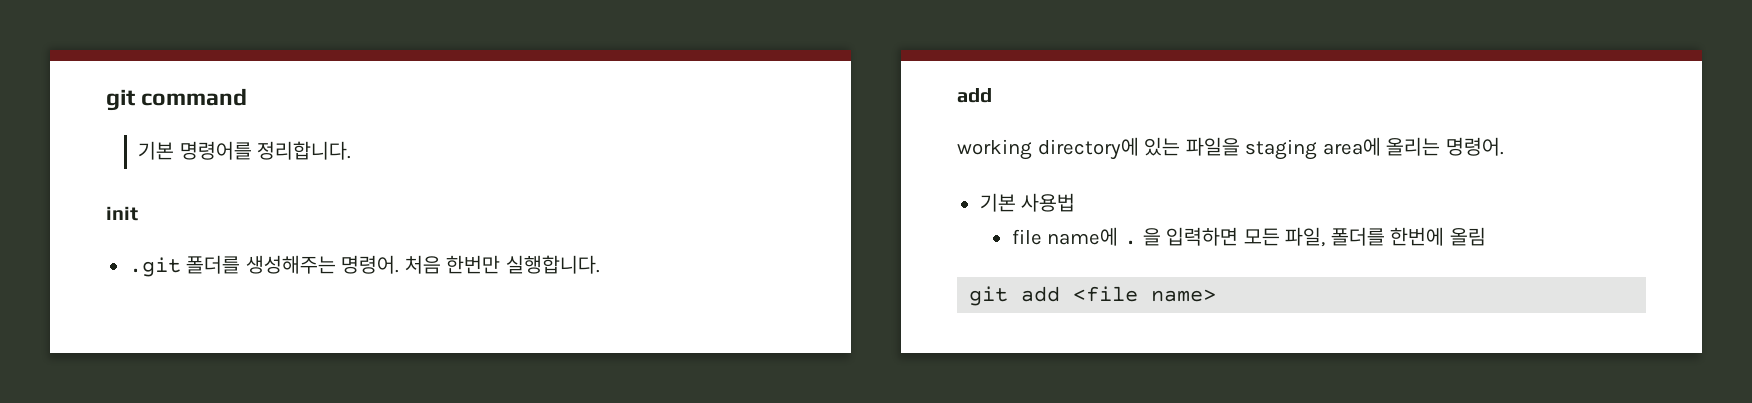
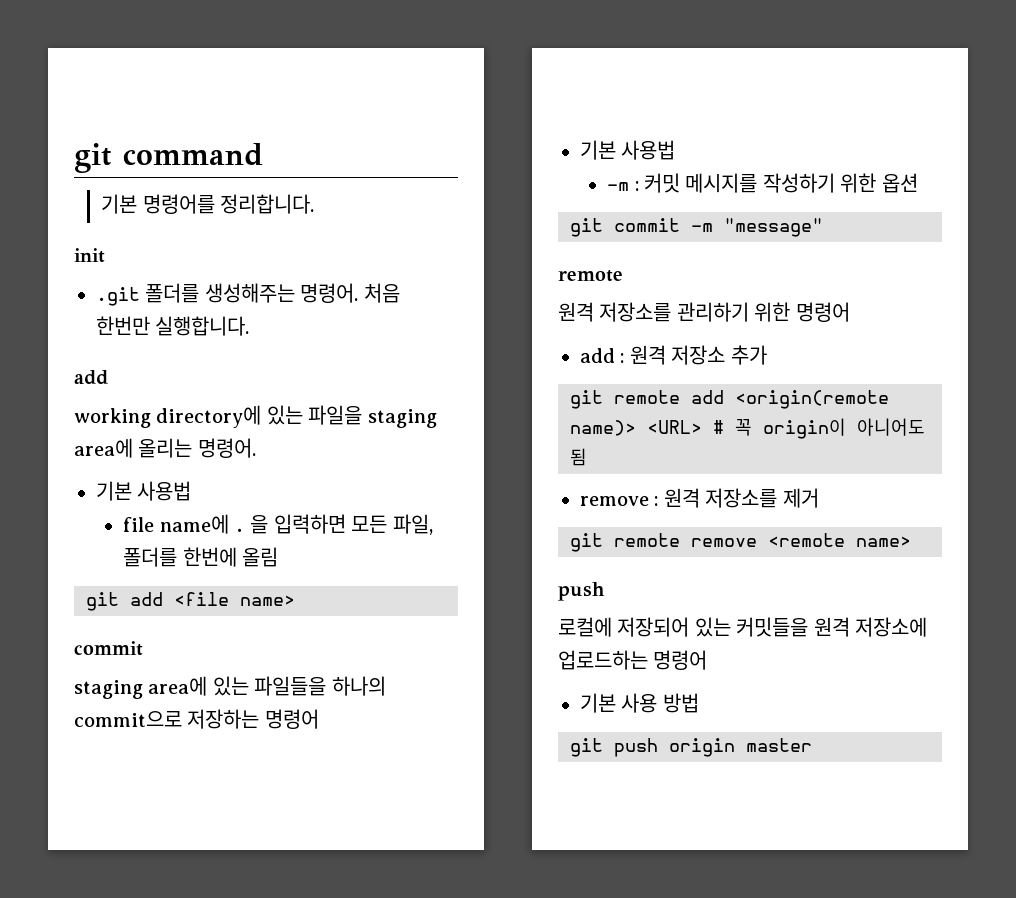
  git add <file name>
+ commit
+ staging area에 있는 파일들을 하나의 commit으로 저장하는 명령어
+ 기본 사용법
+ -m : 커밋 메시지를 작성하기 위한 옵션
+ git commit -m "message"
+ remote
+ 원격 저장소를 관리하기 위한 명령어
+ add : 원격 저장소 추가
+ git remote add <origin(remote name)> <URL> # 꼭 origin이 아니어도 됨
+ remove : 원격 저장소를 제거
+ git remote remove <remote name>
+ push
+ 로컬에 저장되어 있는 커밋들을 원격 저장소에 업로드하는 명령어
+ 기본 사용 방법
+ git push origin master

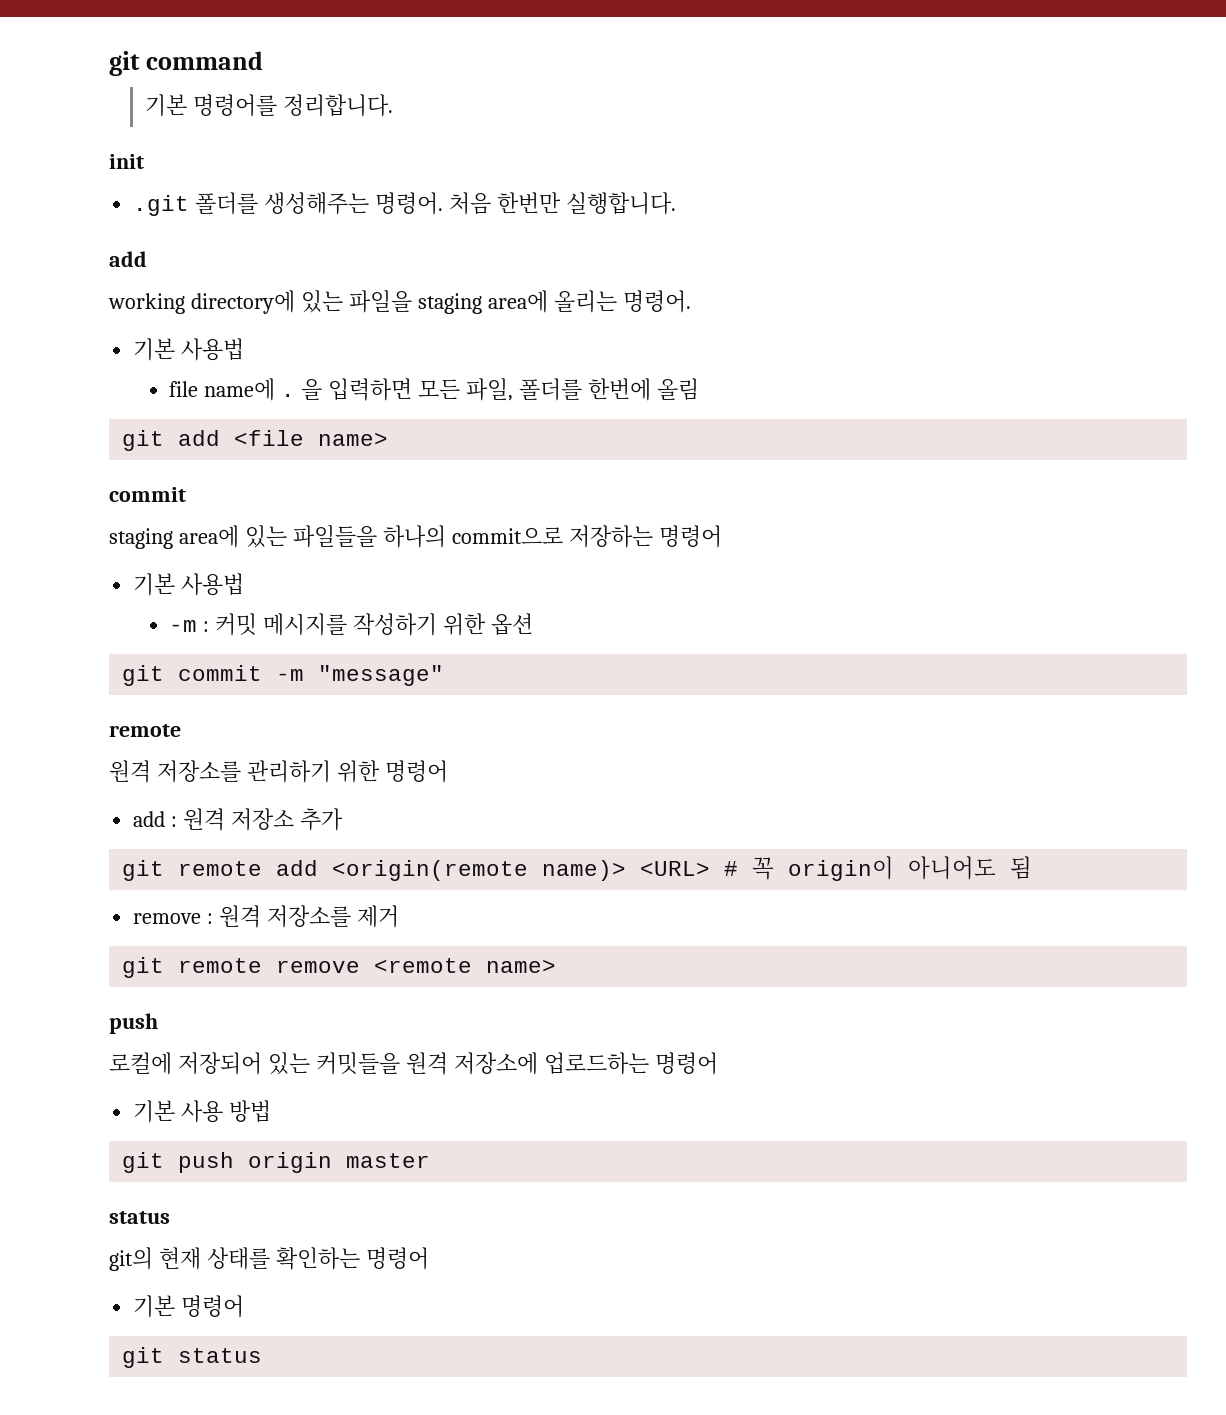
  git push origin master
+ status
+ git의 현재 상태를 확인하는 명령어
+ 기본 명령어
+ git status

